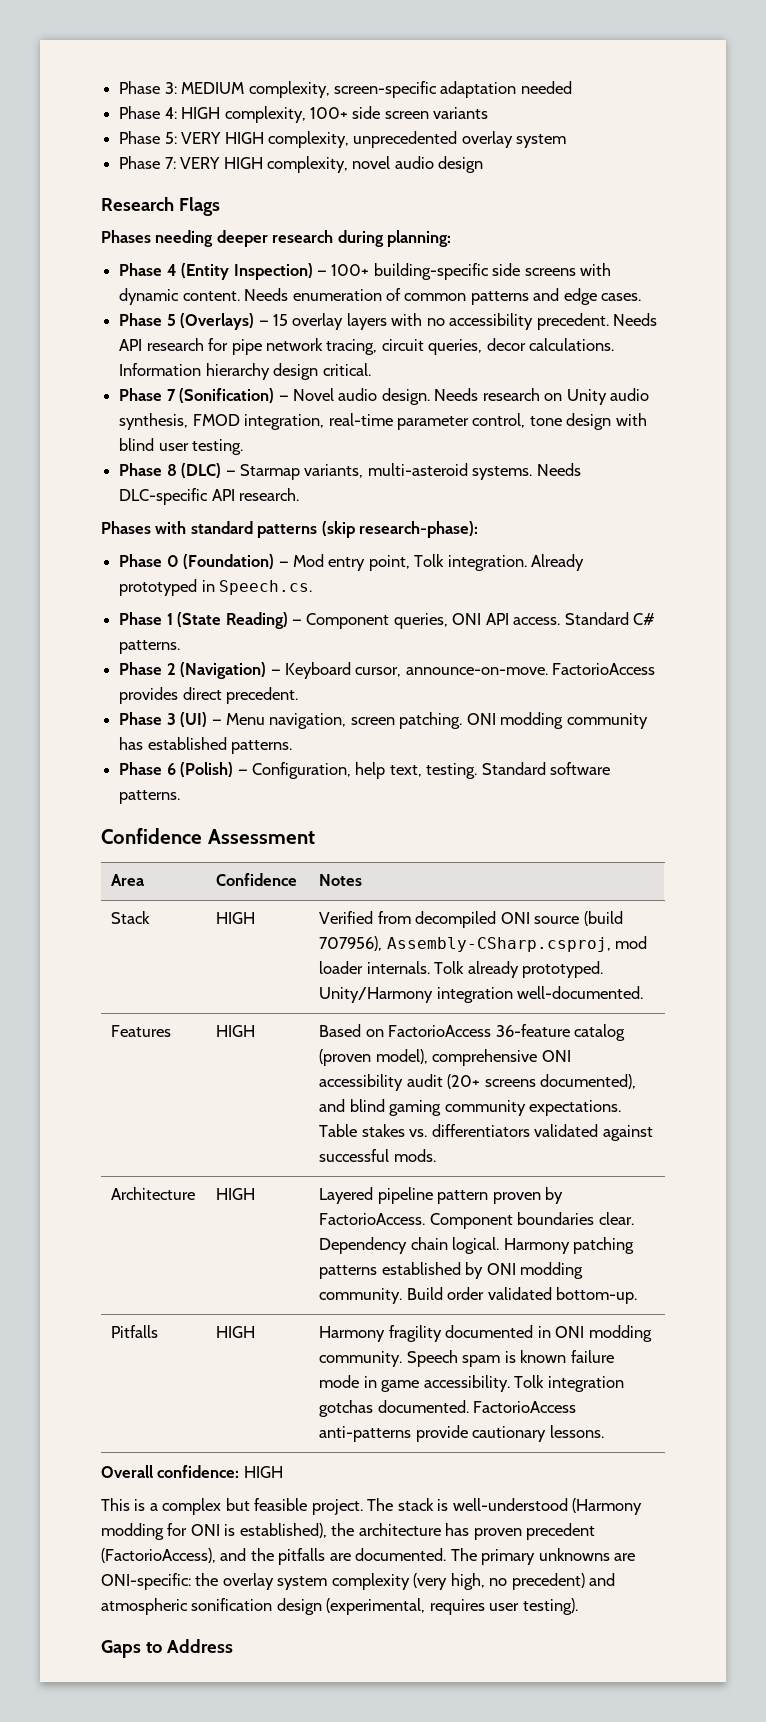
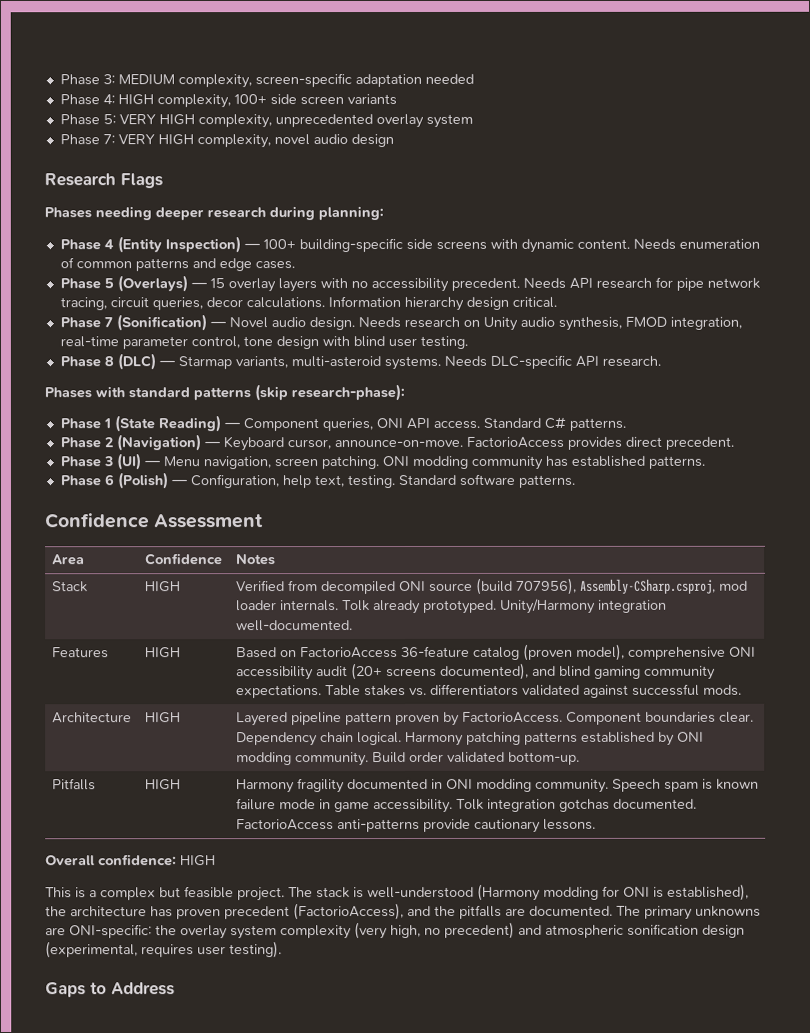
- Phase 0 (Foundation) — Mod entry point, Tolk integration. Already prototyped in Speech.cs.

